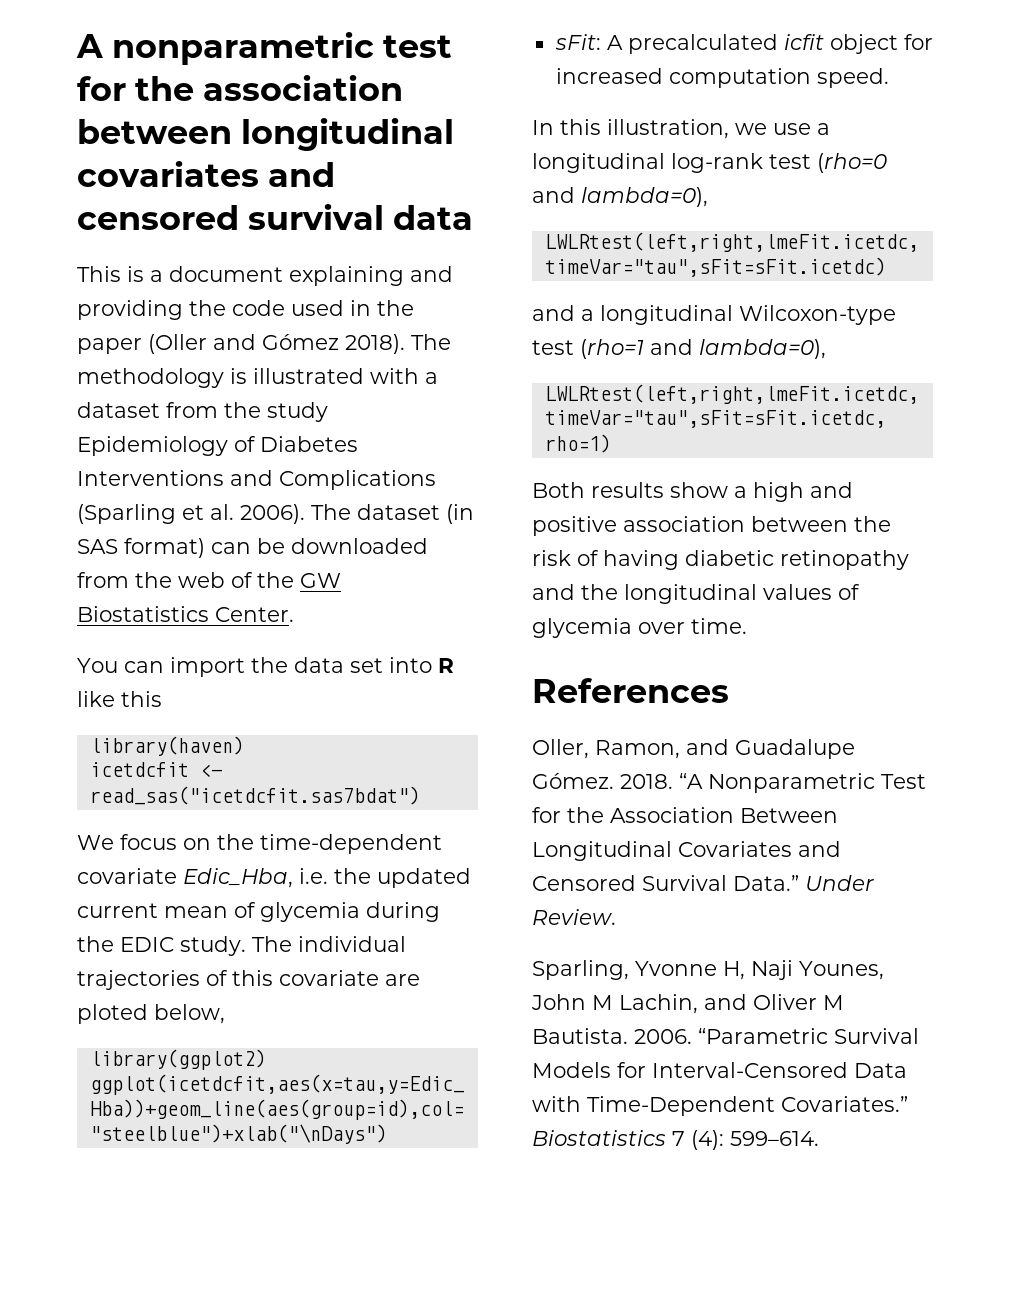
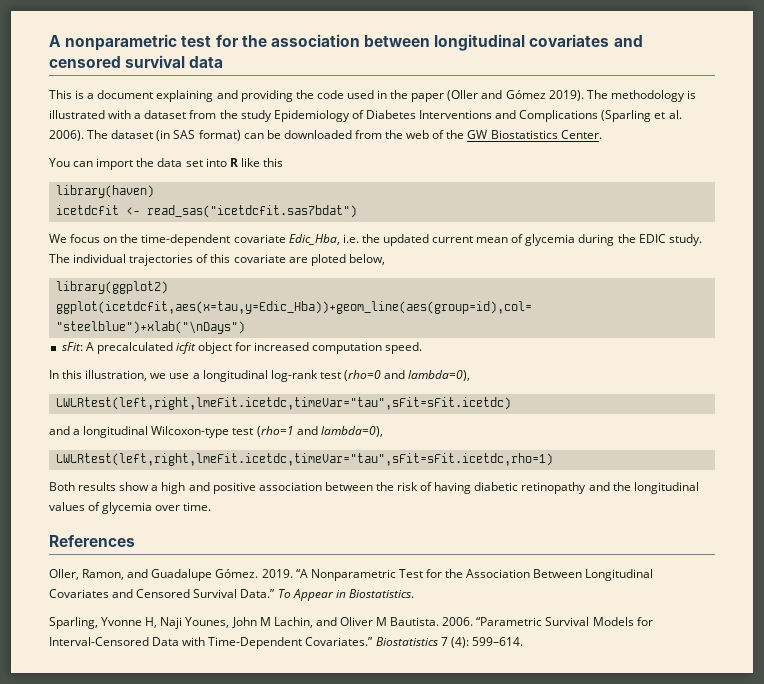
- This is a document explaining and providing the code used in the paper (Oller and Gómez 2018).
+ This is a document explaining and providing the code used in the paper (Oller and Gómez 2019).
- 2018.
+ 2019.
- Under Review.
+ To Appear in Biostatistics.

